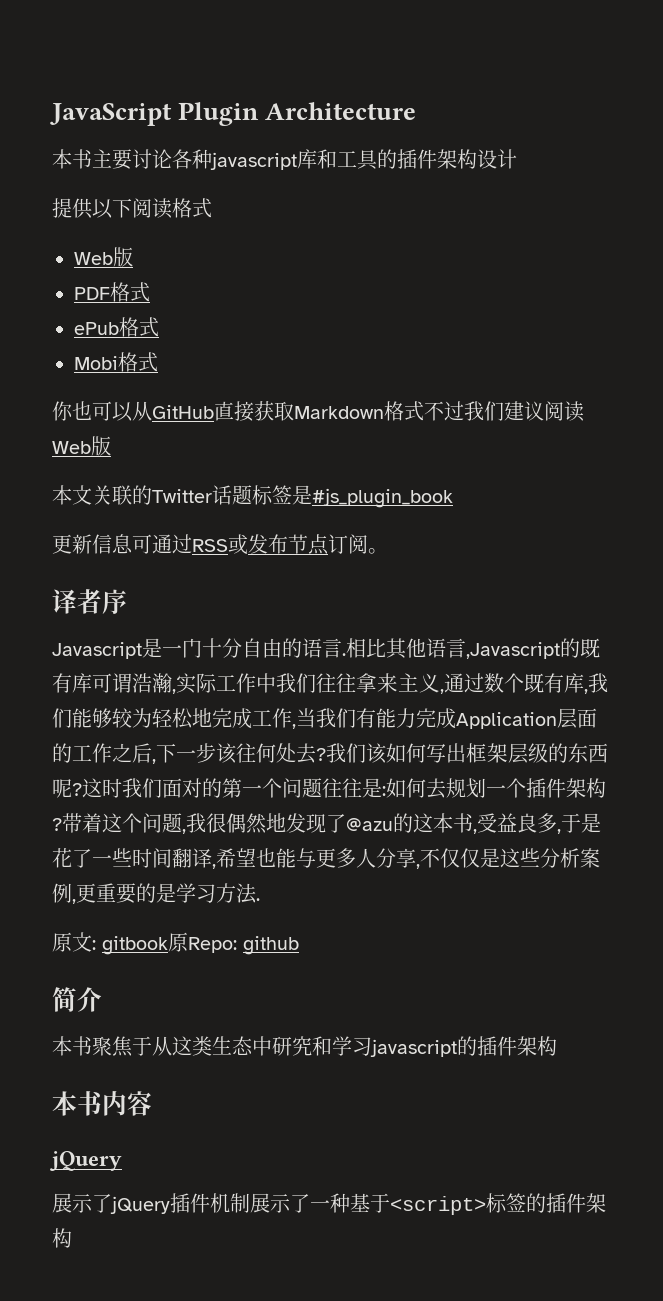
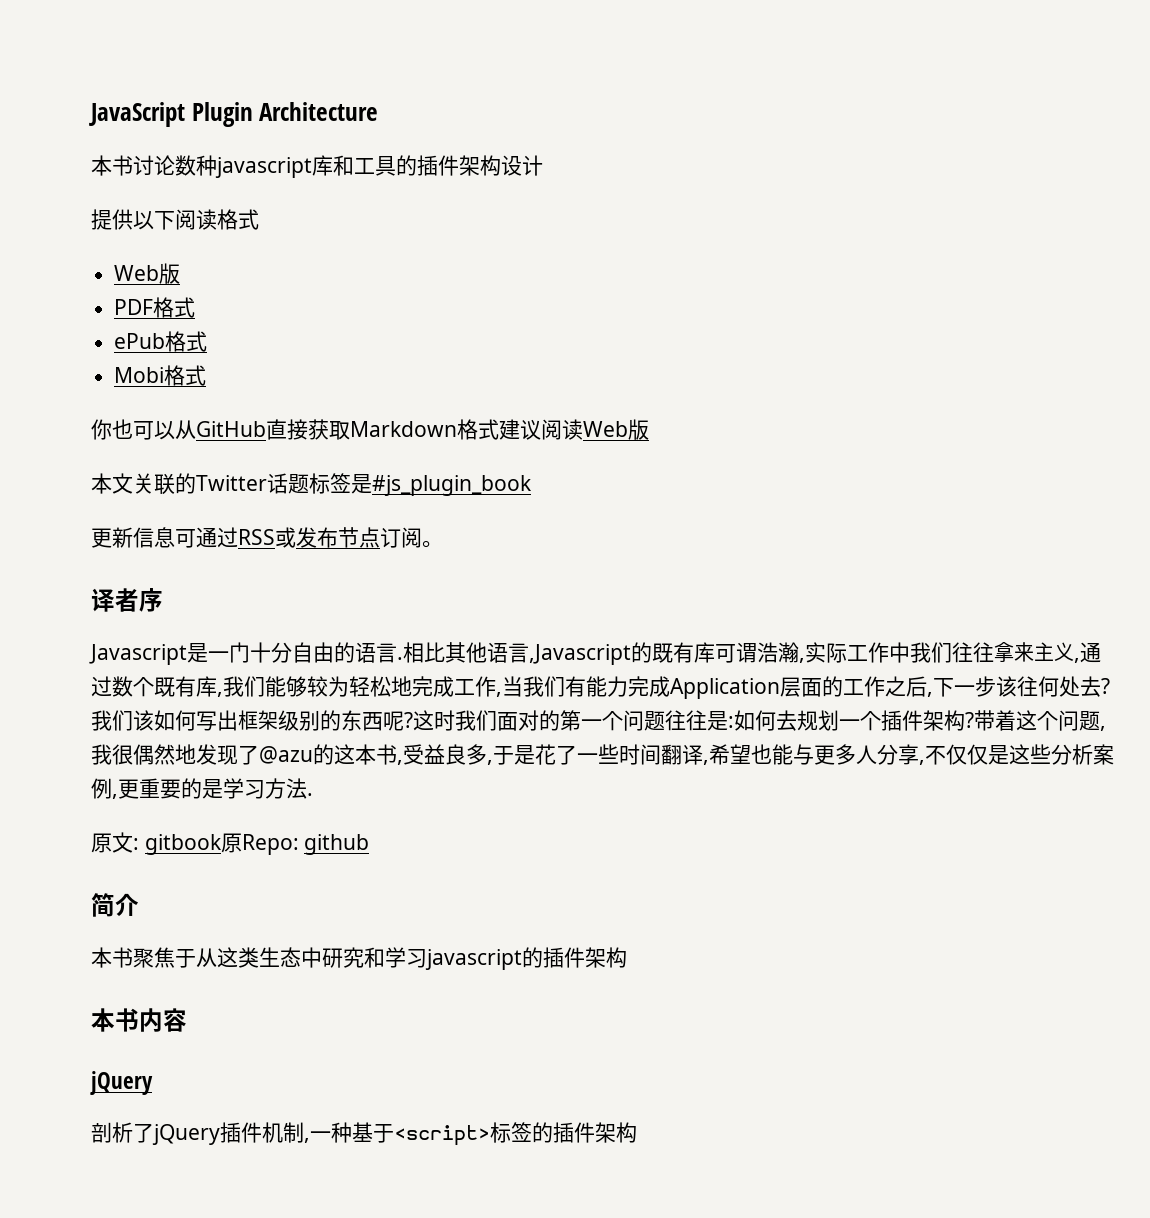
- 本书主要讨论各种javascript库和工具的插件架构设计
+ 本书讨论数种javascript库和工具的插件架构设计
- 你也可以从GitHub直接获取Markdown格式不过我们建议阅读Web版
+ 你也可以从GitHub直接获取Markdown格式建议阅读Web版
- 我们该如何写出框架层级的东西呢?
+ 我们该如何写出框架级别的东西呢?
- 展示了jQuery插件机制展示了一种基于<script>标签的插件架构
+ 剖析了jQuery插件机制,一种基于<script>标签的插件架构

